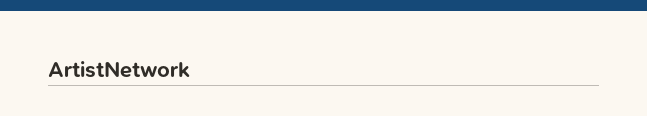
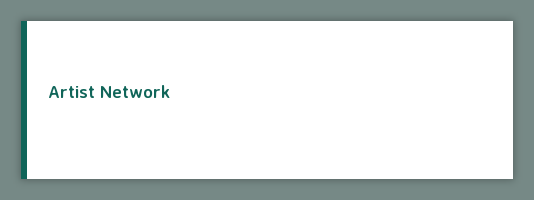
- ArtistNetwork
+ Artist Network

